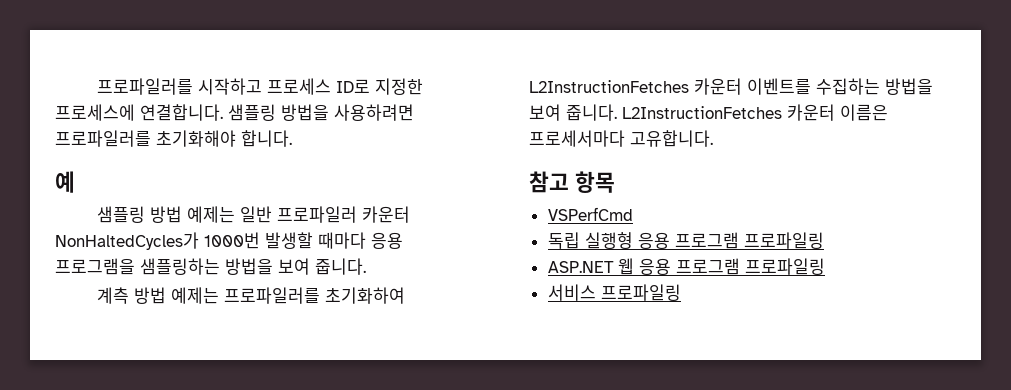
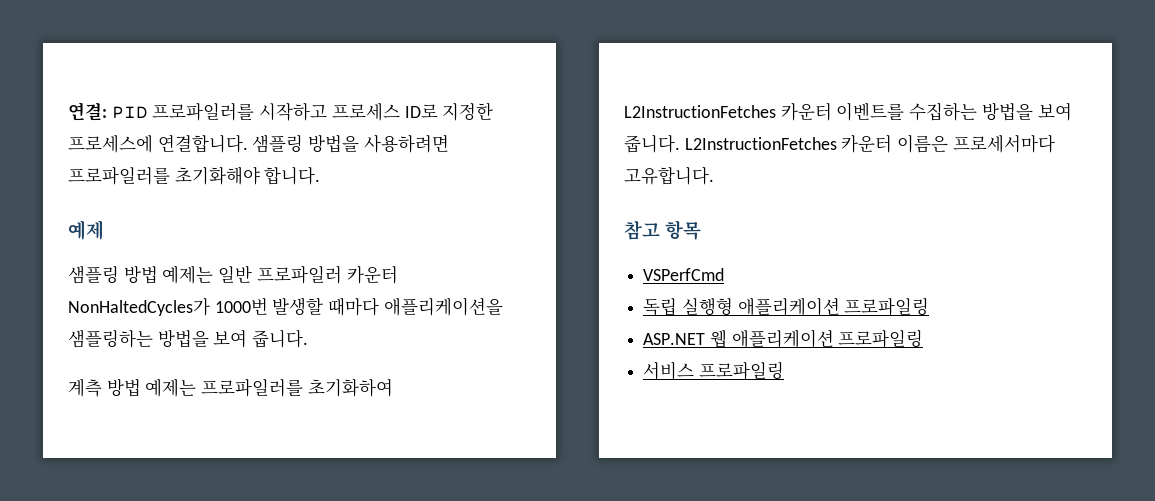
- 프로파일러를 시작하고 프로세스 ID로 지정한 프로세스에 연결합니다.
+ 연결: PID 프로파일러를 시작하고 프로세스 ID로 지정한 프로세스에 연결합니다.
- 예
+ 예제
- 샘플링 방법 예제는 일반 프로파일러 카운터 NonHaltedCycles가 1000번 발생할 때마다 응용 프로그램을 샘플링하는 방법을 보여 줍니다.
+ 샘플링 방법 예제는 일반 프로파일러 카운터 NonHaltedCycles가 1000번 발생할 때마다 애플리케이션을 샘플링하는 방법을 보여 줍니다.
- 독립 실행형 응용 프로그램 프로파일링
+ 독립 실행형 애플리케이션 프로파일링
- ASP.NET 웹 응용 프로그램 프로파일링
+ ASP.NET 웹 애플리케이션 프로파일링

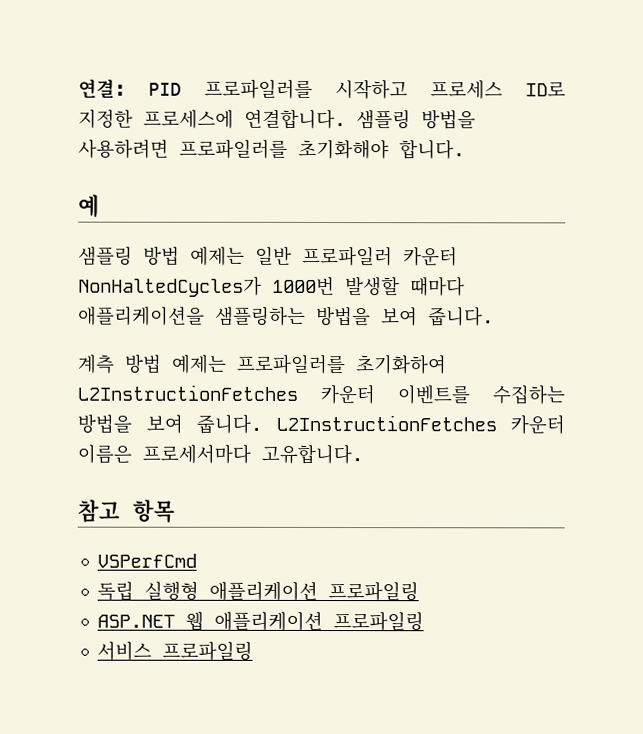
- 예제
+ 예

